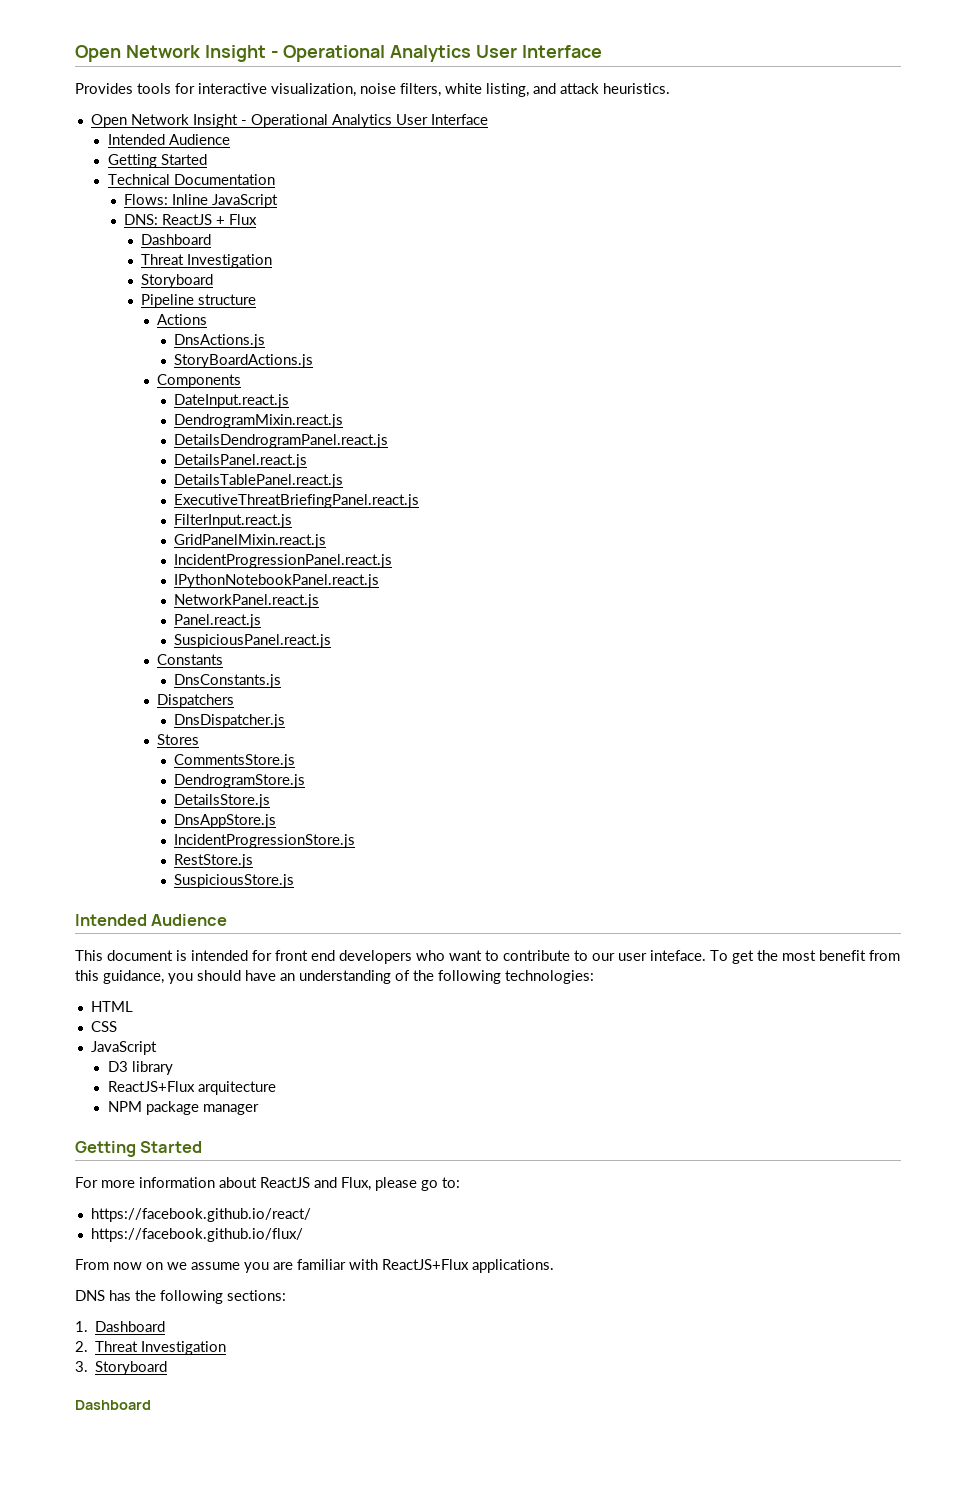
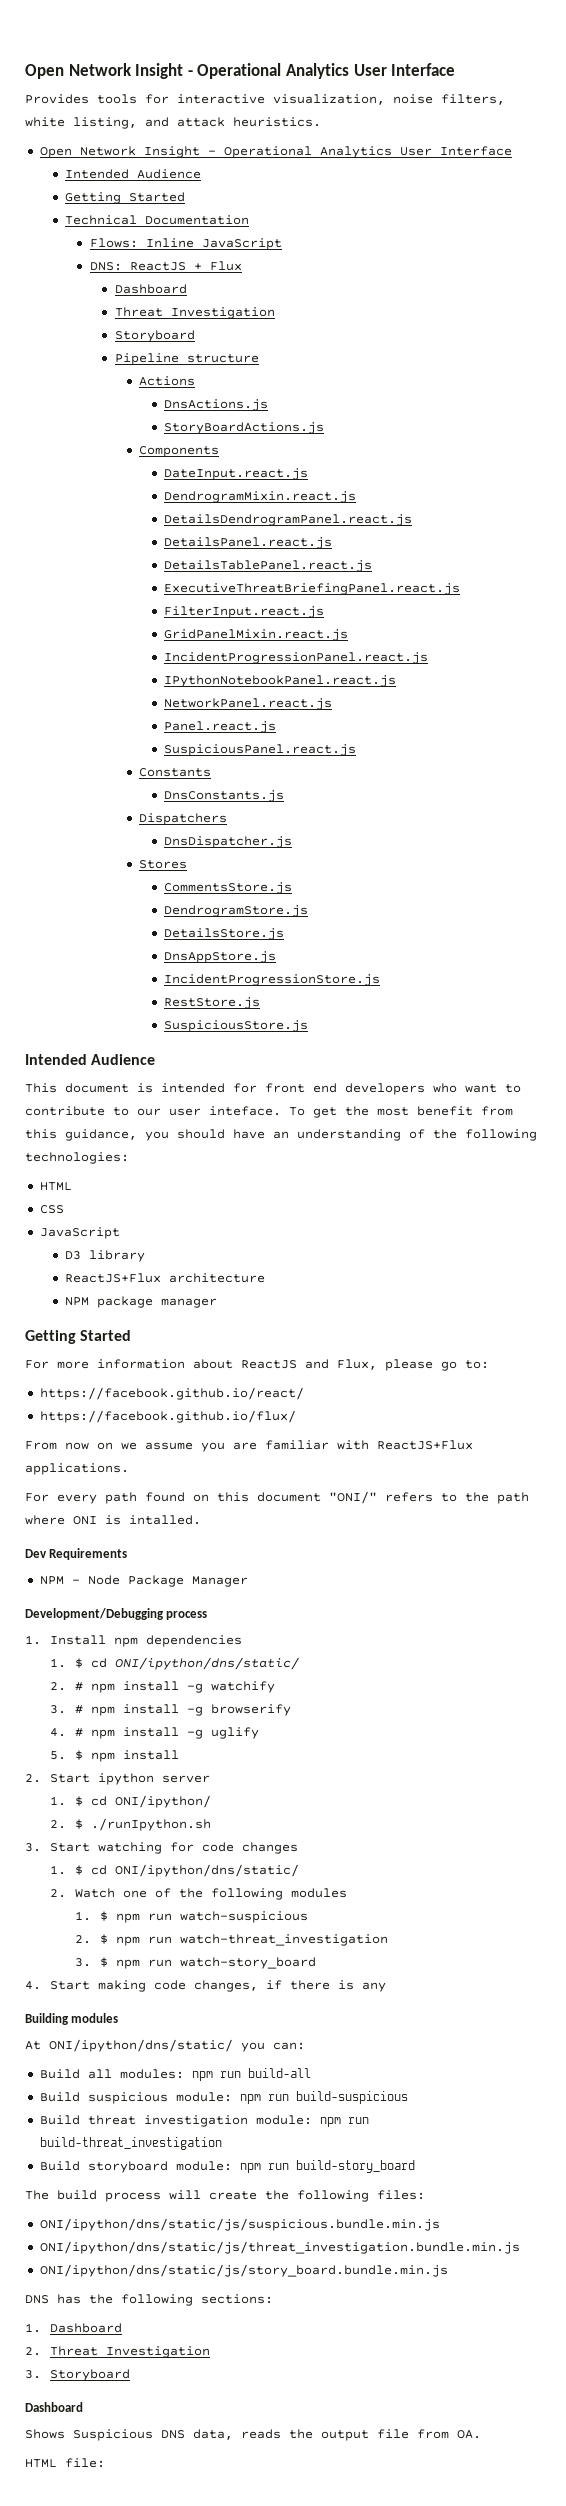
- ReactJS+Flux arquitecture
+ ReactJS+Flux architecture
+ For every path found on this document "ONI/" refers to the path where ONI is intalled.
+ Dev Requirements
+ NPM - Node Package Manager
+ Development/Debugging process
+ 1. Install npm dependencies
+ 1. $ cd ONI/ipython/dns/static/
+ 2. # npm install -g watchify
+ 3. # npm install -g browserify
+ 4. # npm install -g uglify
+ 5. $ npm install
+ 2. Start ipython server
+ 1. $ cd ONI/ipython/
+ 2. $ ./runIpython.sh
+ 3. Start watching for code changes
+ 1. $ cd ONI/ipython/dns/static/
+ 2. Watch one of the following modules
+ 1. $ npm run watch-suspicious
+ 2. $ npm run watch-threat_investigation
+ 3. $ npm run watch-story_board
+ 4. Start making code changes, if there is any
+ Building modules
+ At ONI/ipython/dns/static/ you can:
+ Build all modules: npm run build-all
+ Build suspicious module: npm run build-suspicious
+ Build threat investigation module: npm run build-threat_investigation
+ Build storyboard module: npm run build-story_board
+ The build process will create the following files:
+ ONI/ipython/dns/static/js/suspicious.bundle.min.js
+ ONI/ipython/dns/static/js/threat_investigation.bundle.min.js
+ ONI/ipython/dns/static/js/story_board.bundle.min.js
+ Shows Suspicious DNS data, reads the output file from OA.
+ HTML file:

